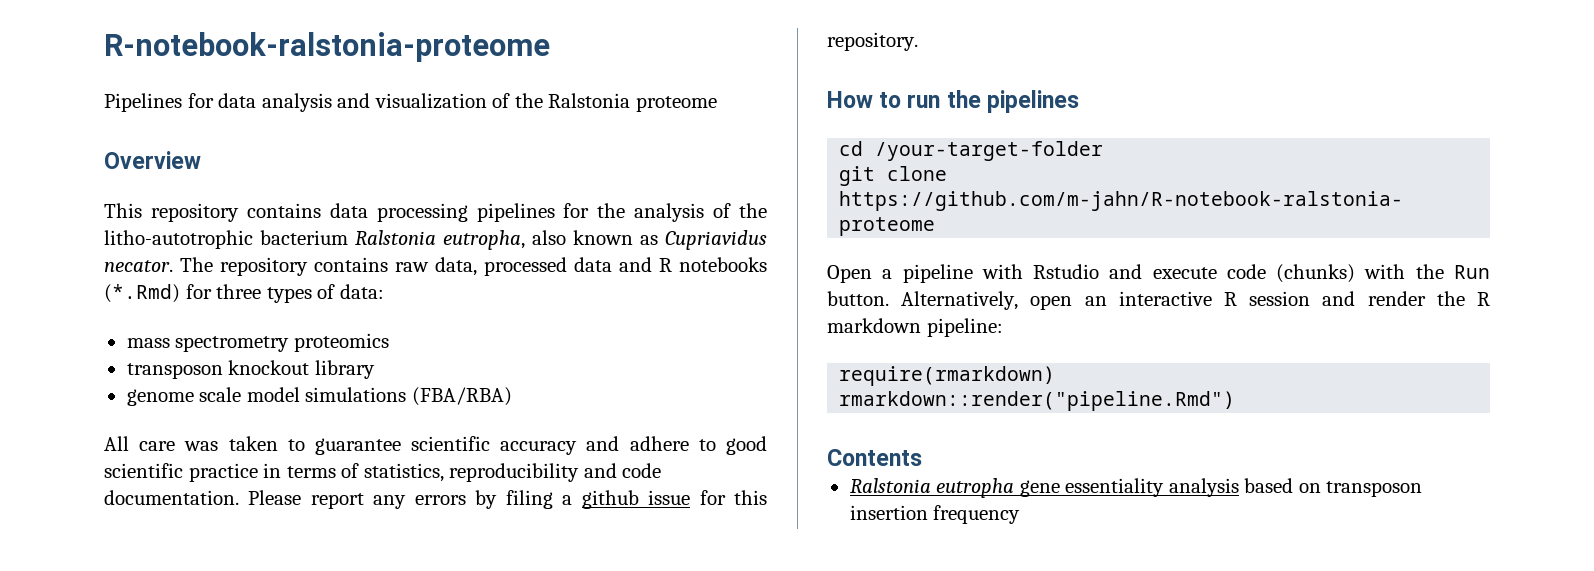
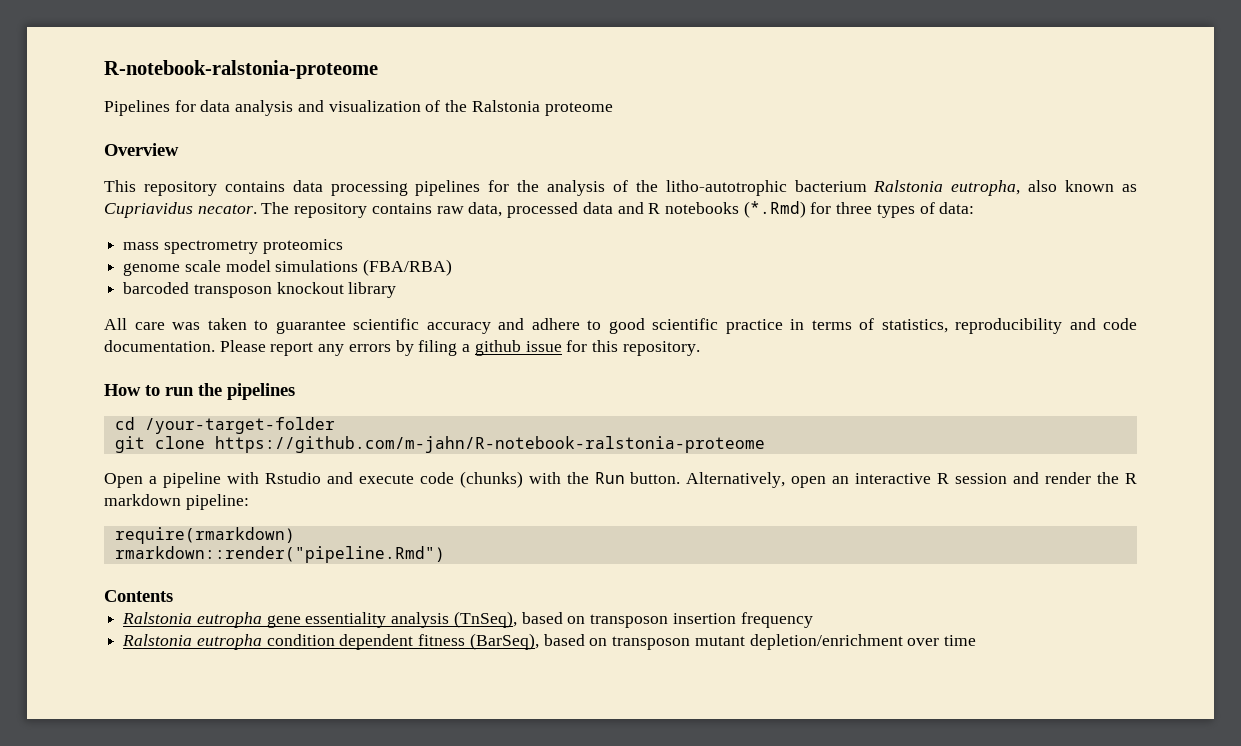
- transposon knockout library
+ barcoded transposon knockout library
- Ralstonia eutropha gene essentiality analysis based on transposon insertion frequency
+ Ralstonia eutropha gene essentiality analysis (TnSeq), based on transposon insertion frequency
+ Ralstonia eutropha condition dependent fitness (BarSeq), based on transposon mutant depletion/enrichment over time

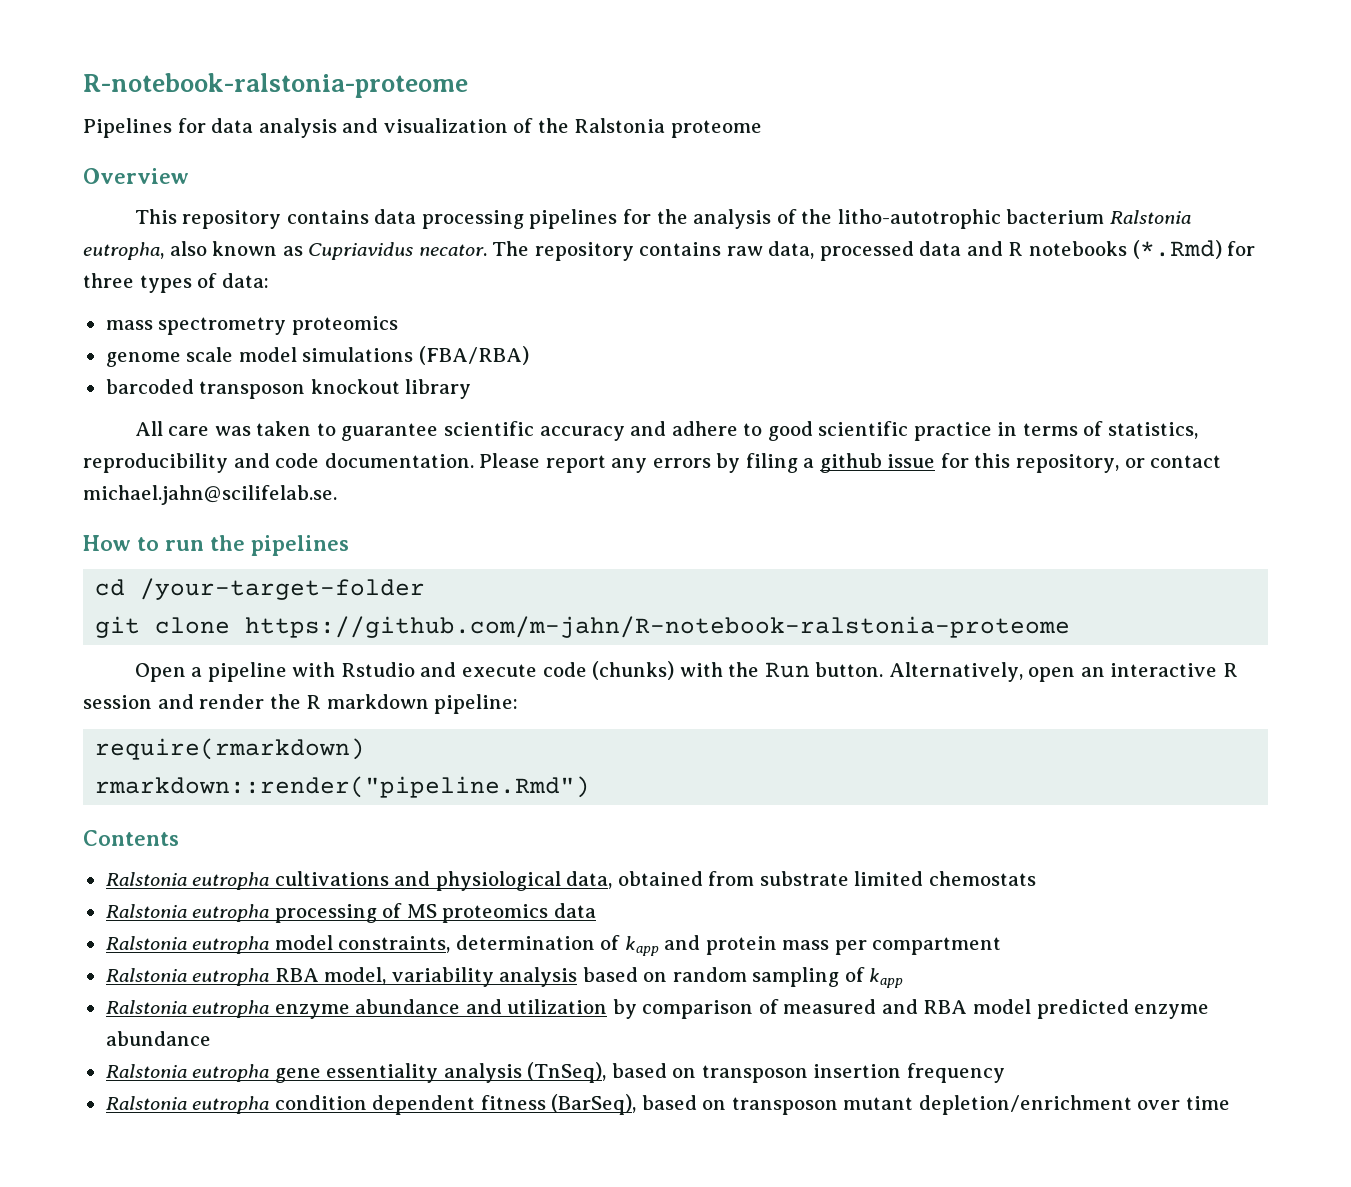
- Please report any errors by filing a github issue for this repository.
+ Please report any errors by filing a github issue for this repository, or contact michael.jahn@scilifelab.se.
+ Ralstonia eutropha cultivations and physiological data, obtained from substrate limited chemostats
+ Ralstonia eutropha processing of MS proteomics data
+ Ralstonia eutropha model constraints, determination of kapp and protein mass per compartment
+ Ralstonia eutropha RBA model, variability analysis based on random sampling of kapp
+ Ralstonia eutropha enzyme abundance and utilization by comparison of measured and RBA model predicted enzyme abundance

